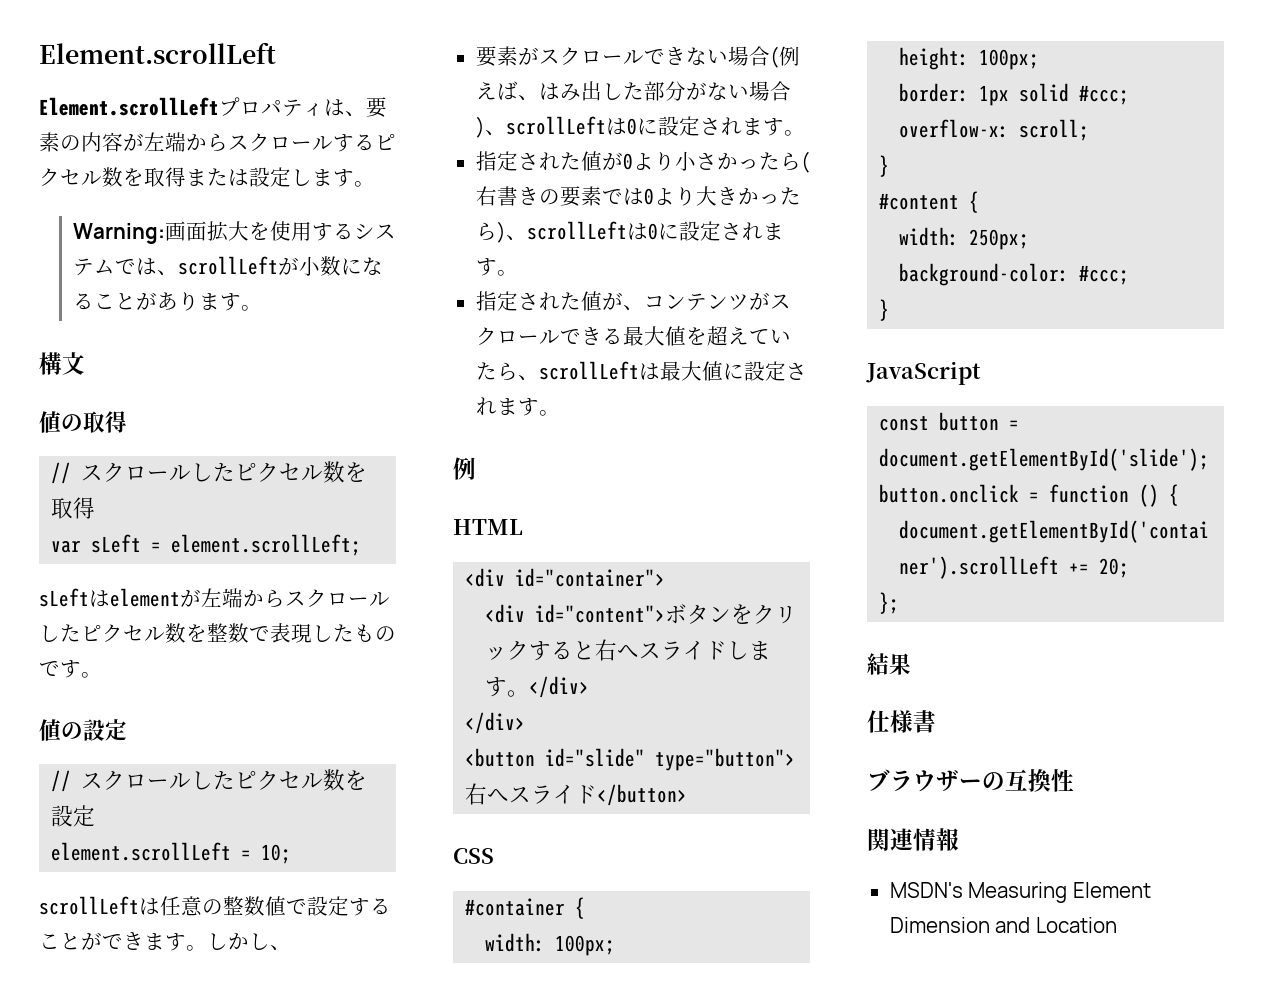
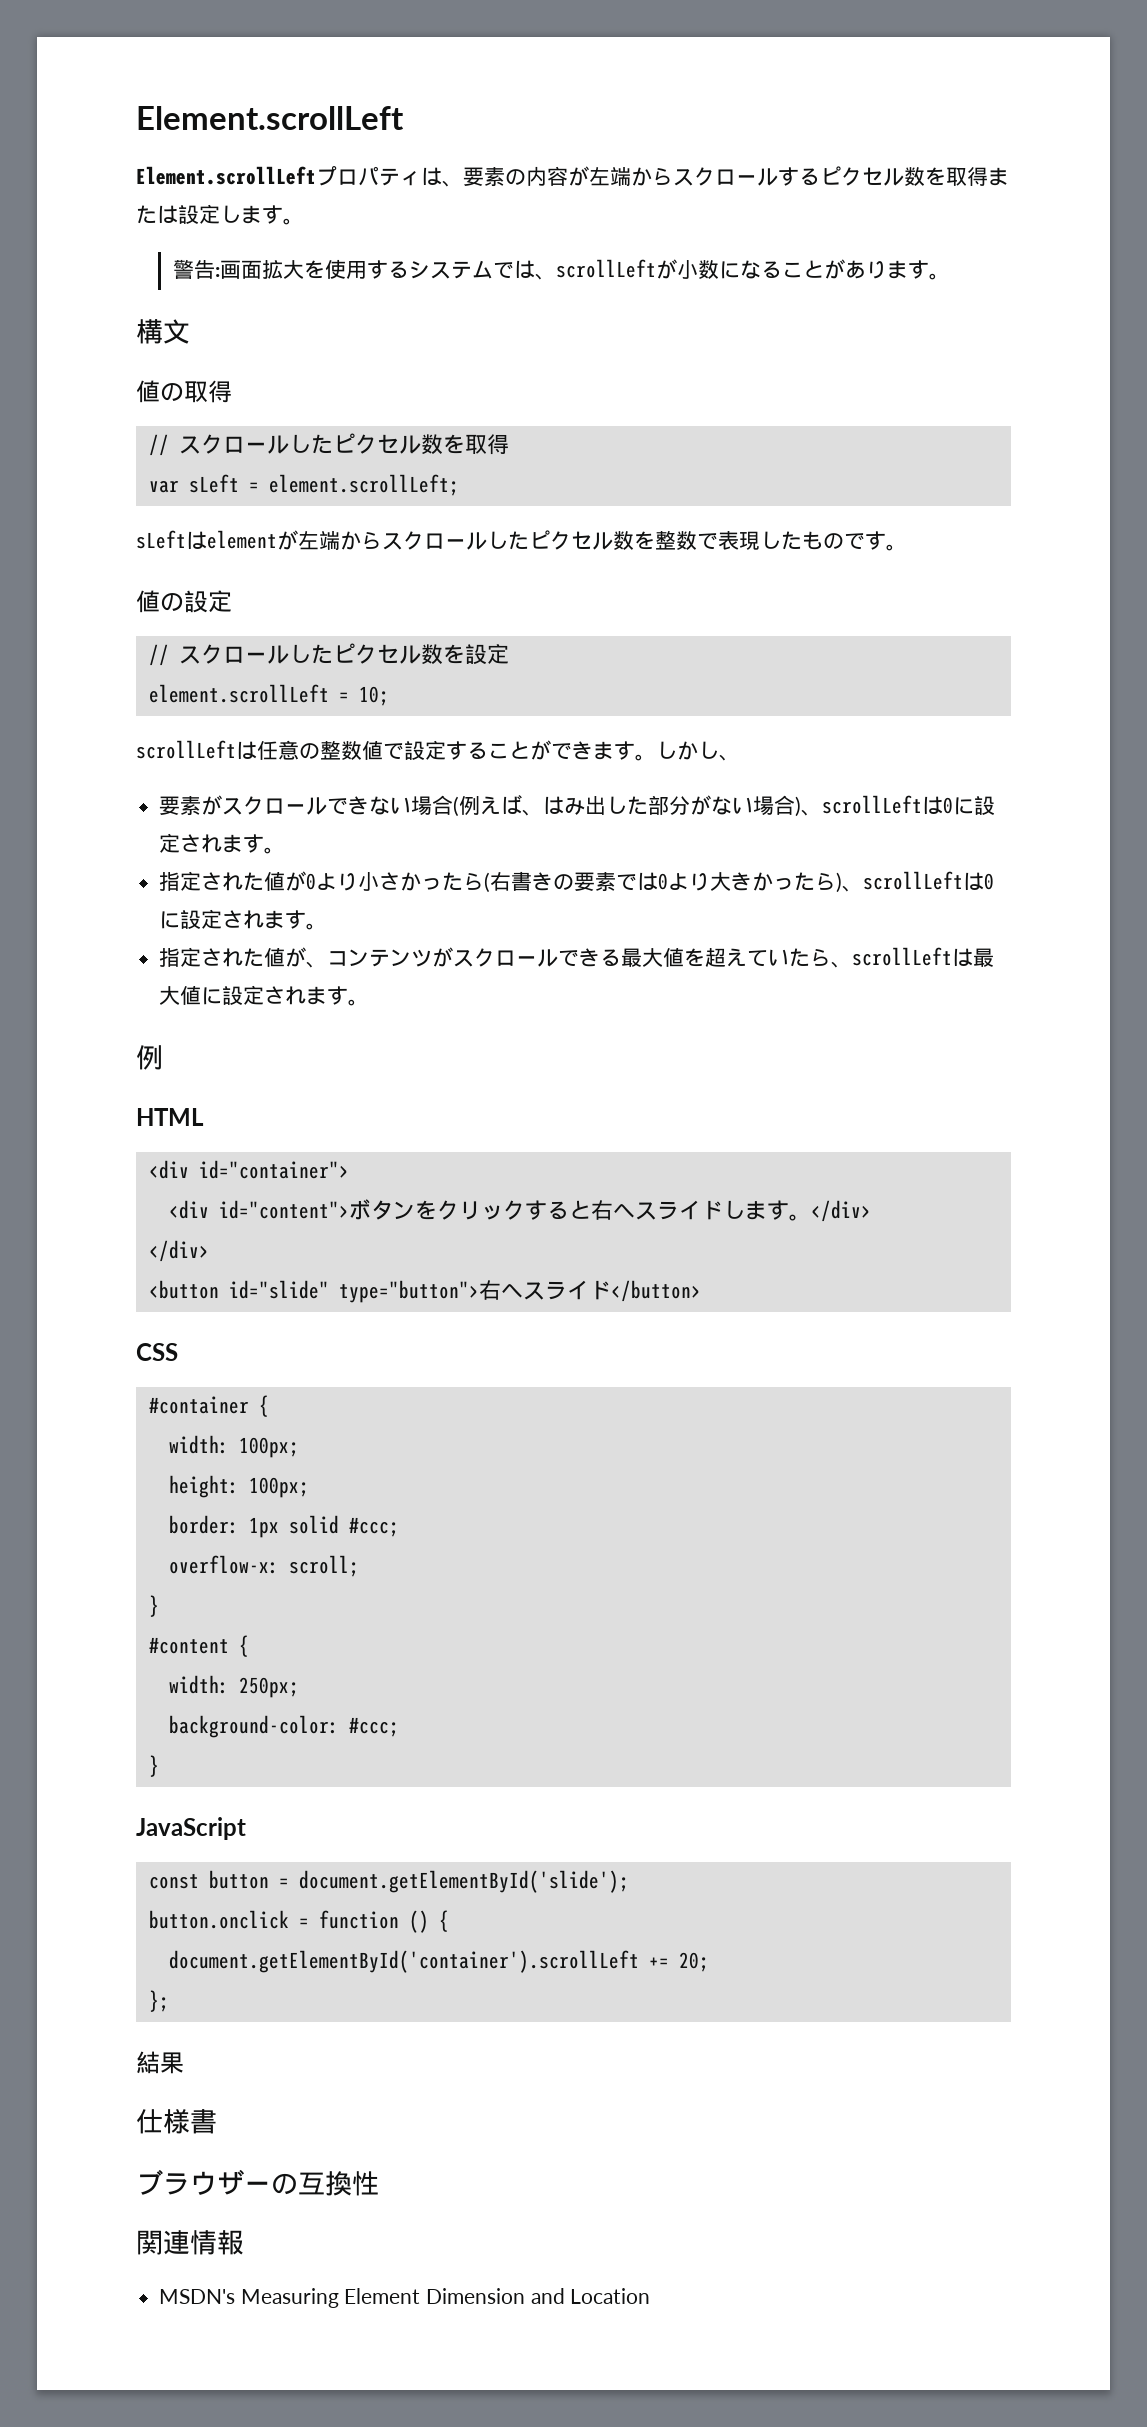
- Warning:画面拡大を使用するシステムでは、scrollLeftが小数になることがあります。
+ 警告:画面拡大を使用するシステムでは、scrollLeftが小数になることがあります。

